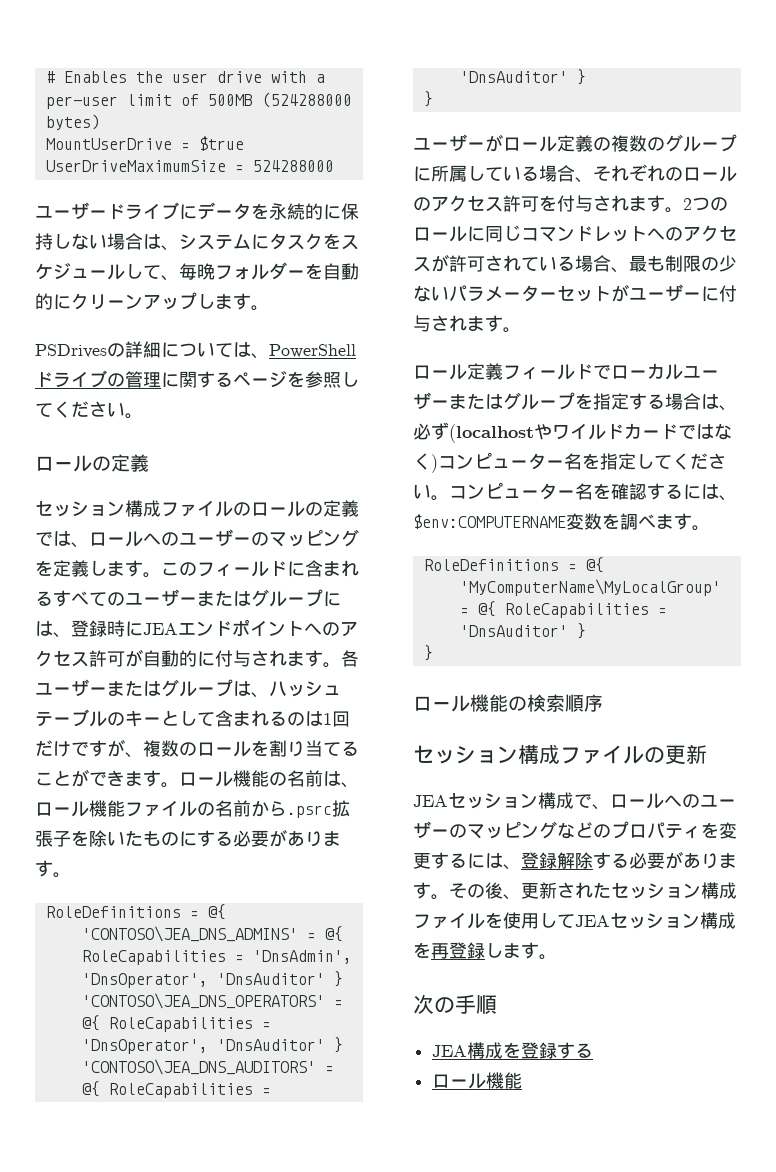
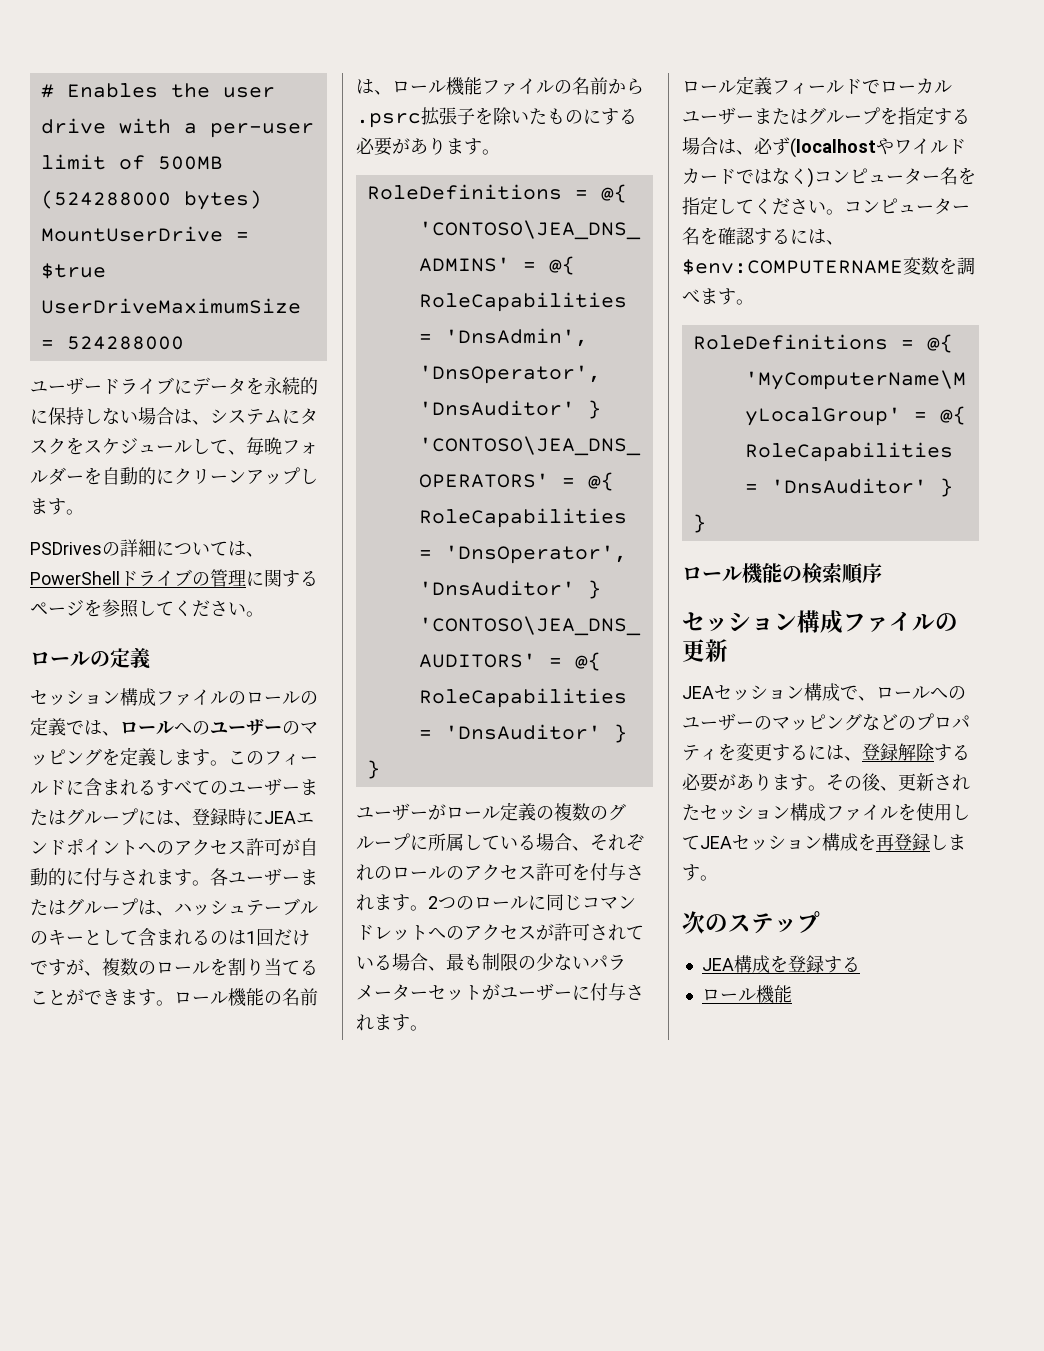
- 次の手順
+ 次のステップ

